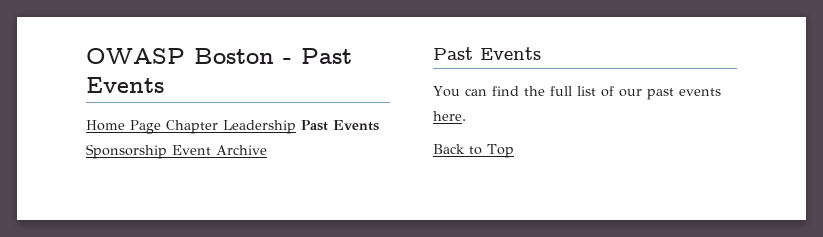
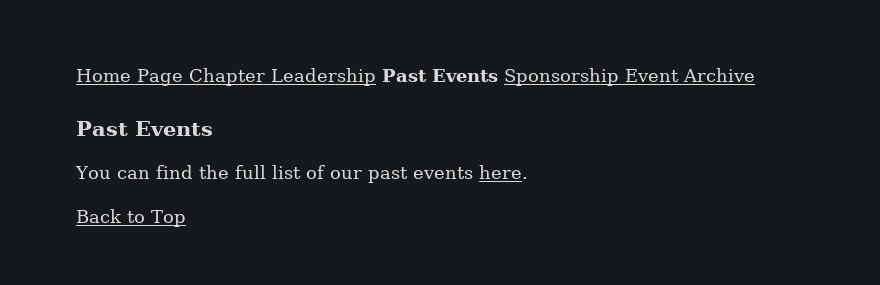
- OWASP Boston - Past Events

